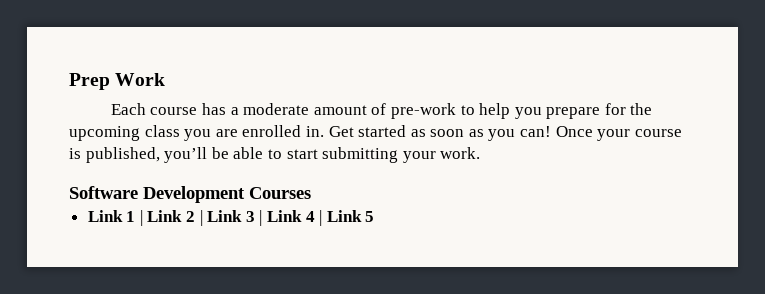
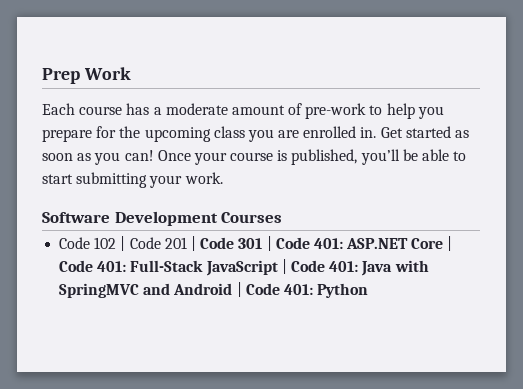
- Link 1 | Link 2 | Link 3 | Link 4 | Link 5
+ Code 102 | Code 201 | Code 301 | Code 401: ASP.NET Core | Code 401: Full-Stack JavaScript | Code 401: Java with SpringMVC and Android | Code 401: Python

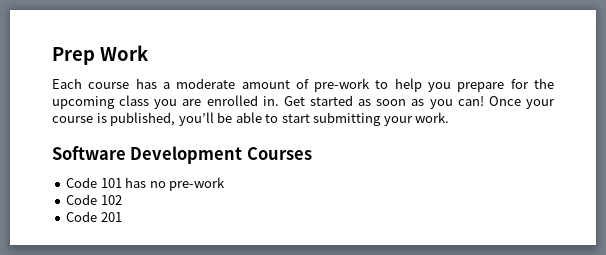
+ Code 101 has no pre-work
- Code 102 | Code 201 | Code 301 | Code 401: ASP.NET Core | Code 401: Full-Stack JavaScript | Code 401: Java with SpringMVC and Android | Code 401: Python
+ Code 102
+ Code 201

